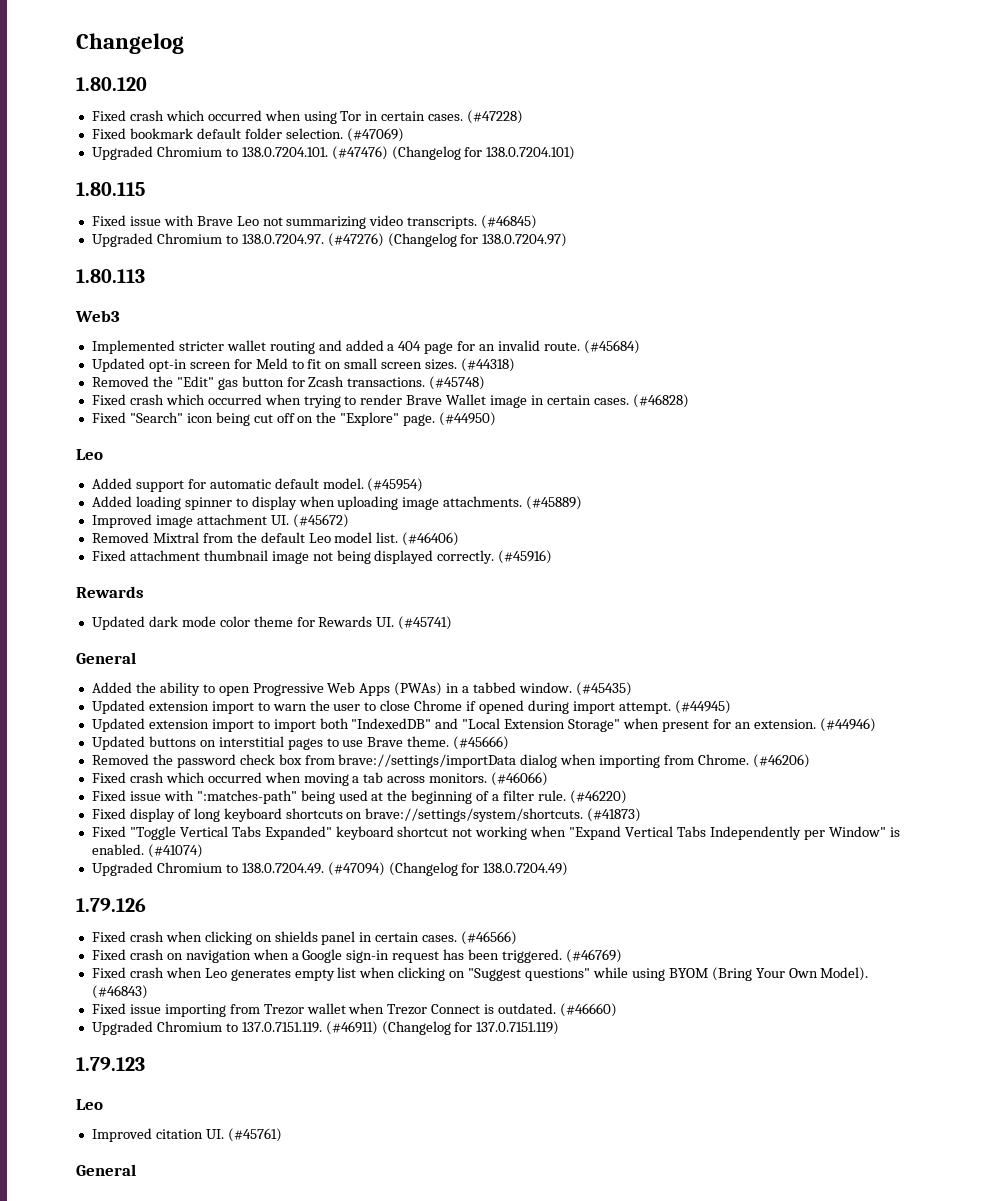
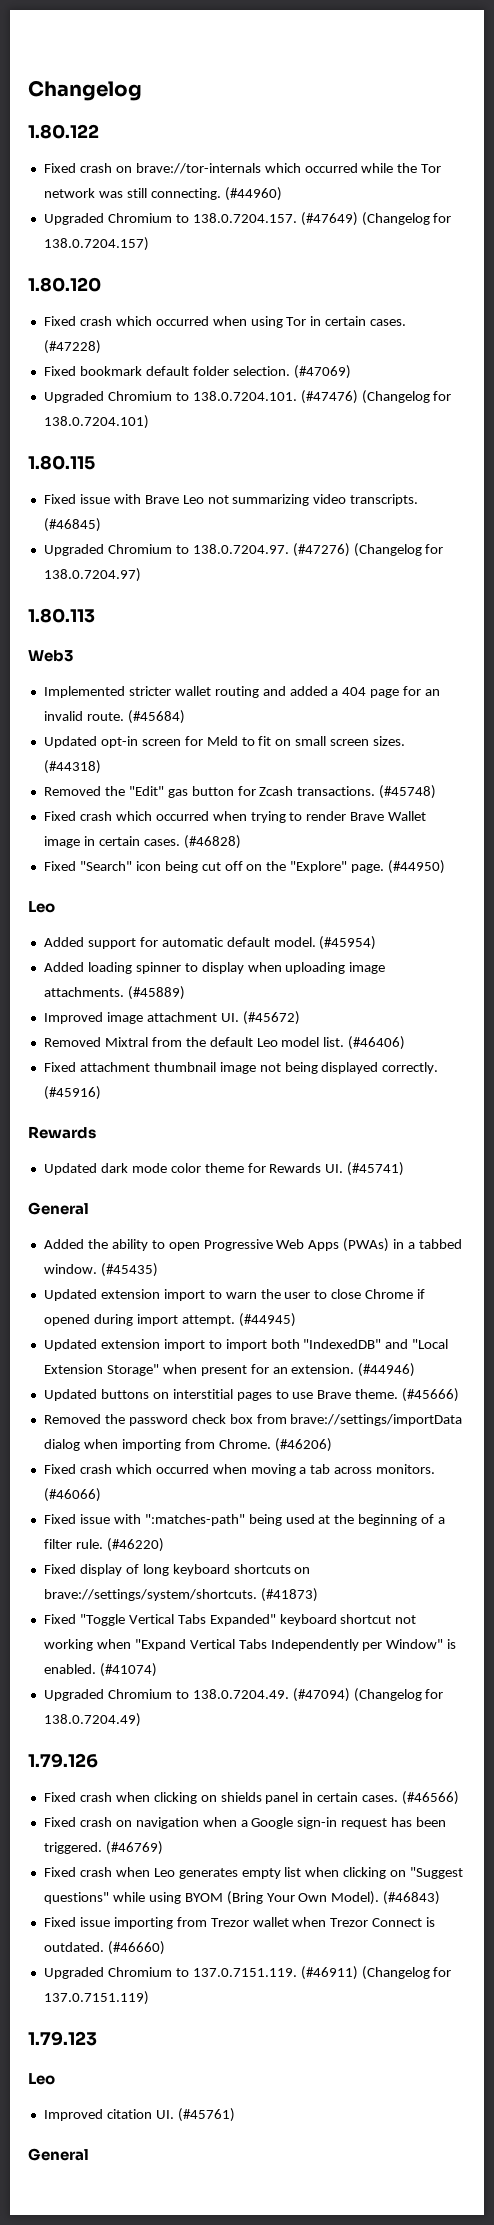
+ 1.80.122
+ Fixed crash on brave://tor-internals which occurred while the Tor network was still connecting. (#44960)
+ Upgraded Chromium to 138.0.7204.157. (#47649) (Changelog for 138.0.7204.157)

